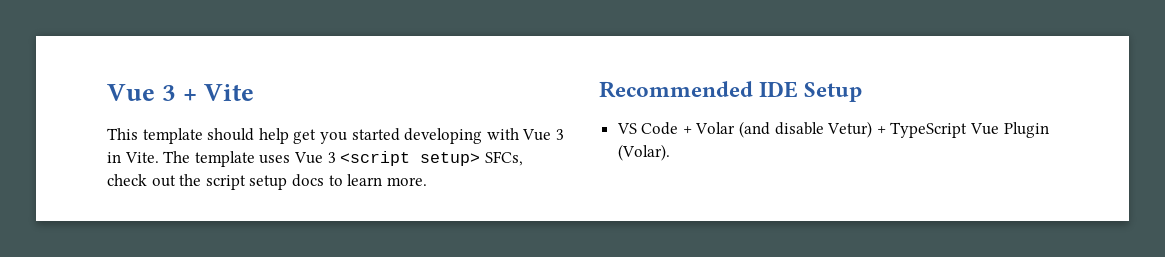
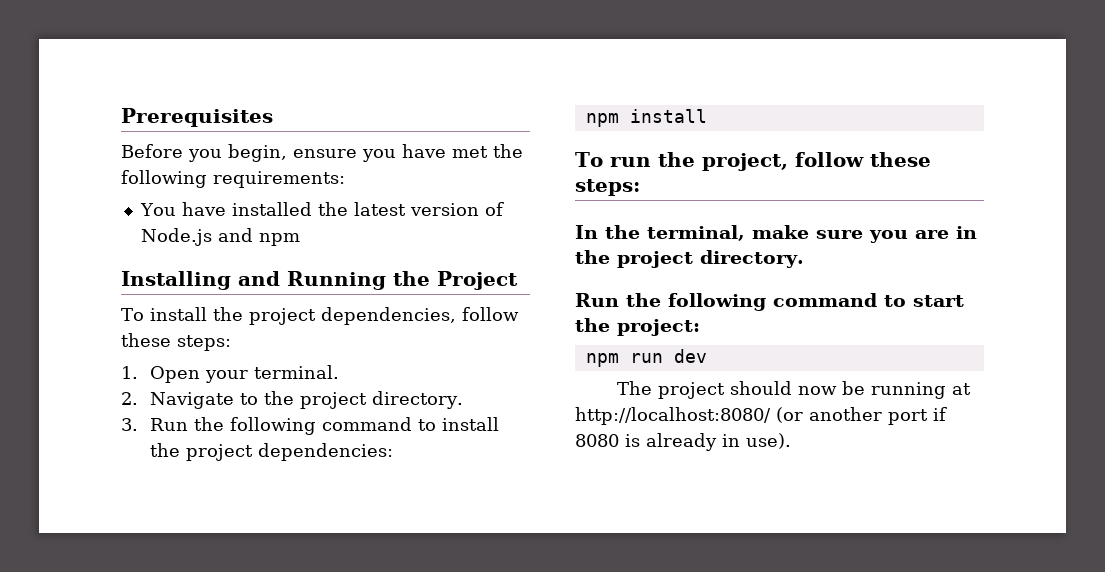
- Vue 3 + Vite
- This template should help get you started developing with Vue 3 in Vite. The template uses Vue 3 <script setup> SFCs, check out the script setup docs to learn more.
- Recommended IDE Setup
- VS Code + Volar (and disable Vetur) + TypeScript Vue Plugin (Volar).
+ Prerequisites
+ Before you begin, ensure you have met the following requirements:
+ You have installed the latest version of Node.js and npm
+ Installing and Running the Project
+ To install the project dependencies, follow these steps:
+ 1. Open your terminal.
+ 2. Navigate to the project directory.
+ 3. Run the following command to install the project dependencies:
+ npm install
+ To run the project, follow these steps:
+ In the terminal, make sure you are in the project directory.
+ Run the following command to start the project:
+ npm run dev
+ The project should now be running at http://localhost:8080/ (or another port if 8080 is already in use).

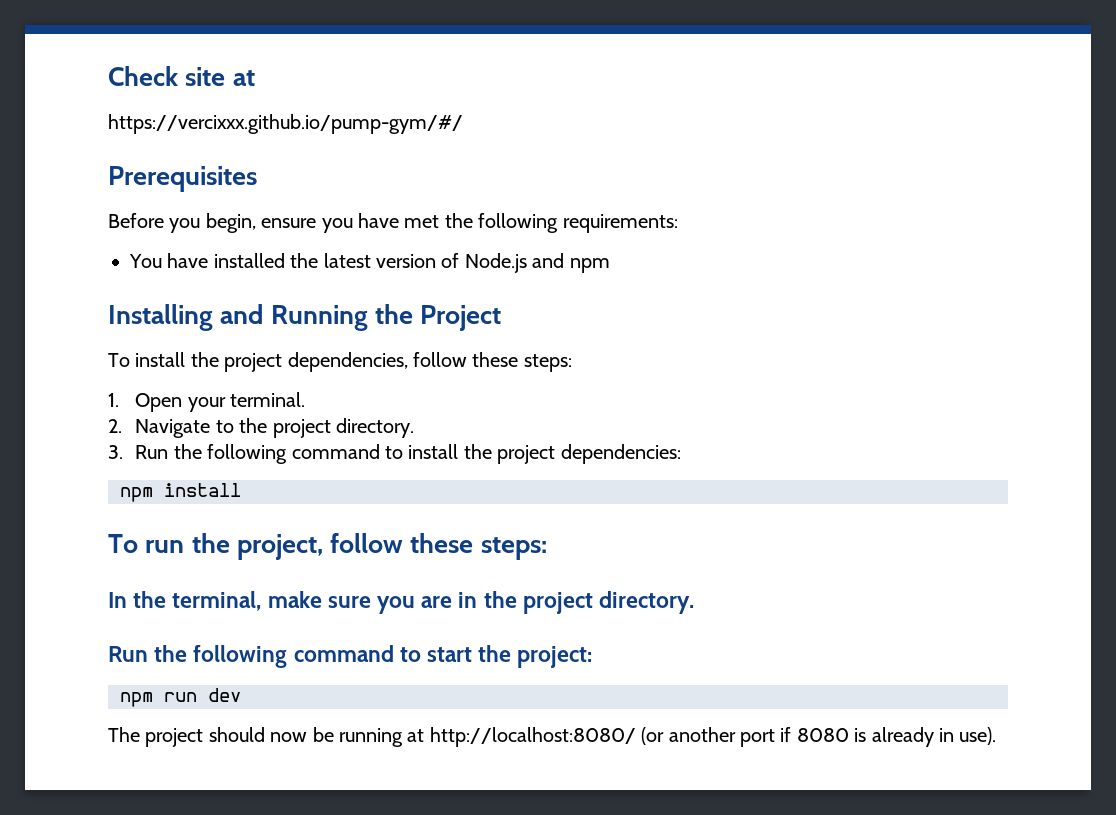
+ Check site at
+ https://vercixxx.github.io/pump-gym/#/

